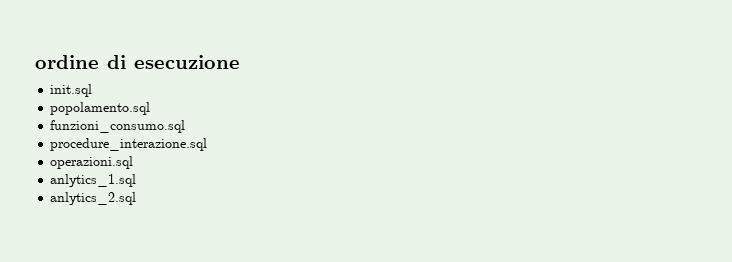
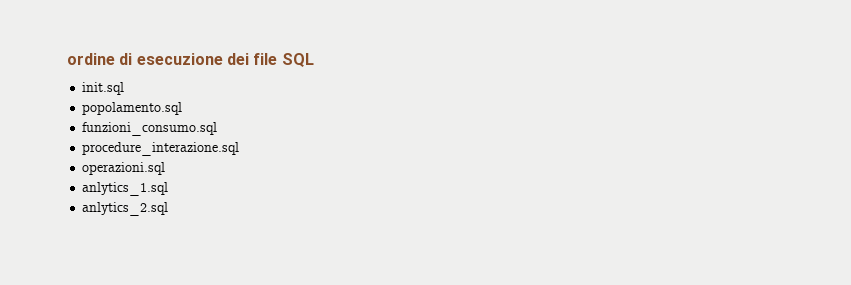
- ordine di esecuzione
+ ordine di esecuzione dei file SQL

